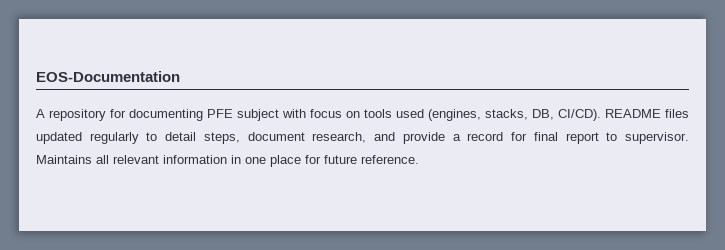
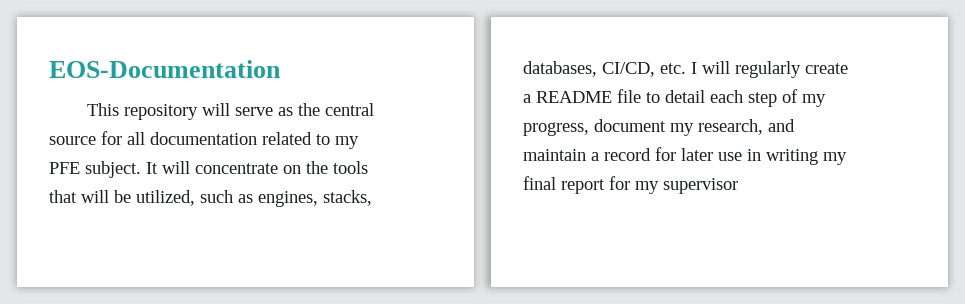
- A repository for documenting PFE subject with focus on tools used (engines, stacks, DB, CI/CD). README files updated regularly to detail steps, document research, and provide a record for final report to supervisor. Maintains all relevant information in one place for future reference.
+ This repository will serve as the central source for all documentation related to my PFE subject. It will concentrate on the tools that will be utilized, such as engines, stacks, databases, CI/CD, etc. I will regularly create a README file to detail each step of my progress, document my research, and maintain a record for later use in writing my final report for my supervisor

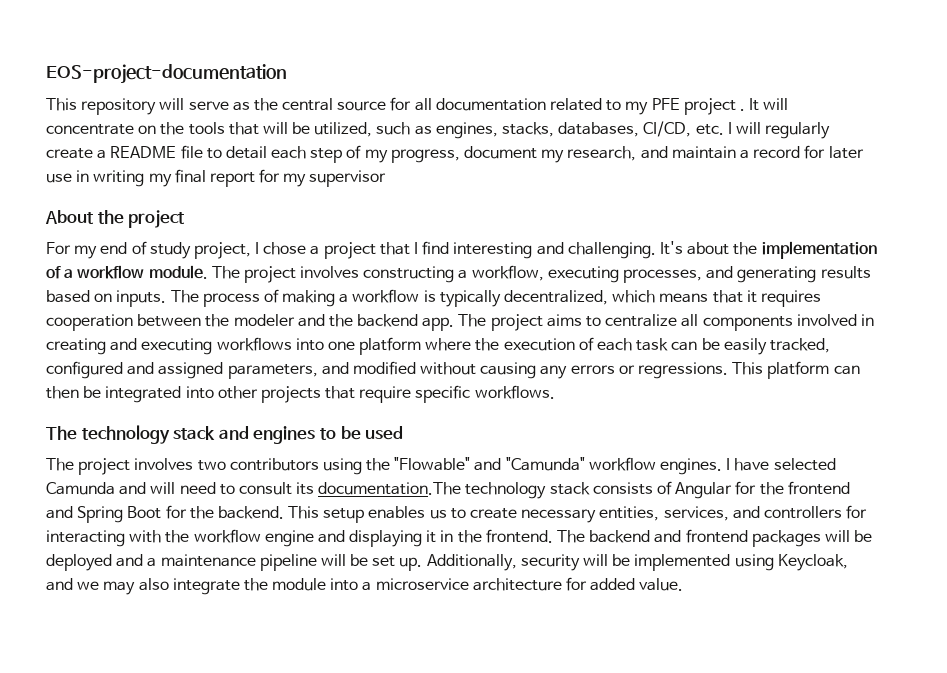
- EOS-Documentation
+ EOS-project-documentation
- This repository will serve as the central source for all documentation related to my PFE subject.
+ This repository will serve as the central source for all documentation related to my PFE project .
+ About the project
+ For my end of study project, I chose a project that I find interesting and challenging. It's about the implementation of a workflow module. The project involves constructing a workflow, executing processes, and generating results based on inputs. The process of making a workflow is typically decentralized, which means that it requires cooperation between the modeler and the backend app. The project aims to centralize all components involved in creating and executing workflows into one platform where the execution of each task can be easily tracked, configured and assigned parameters, and modified without causing any errors or regressions. This platform can then be integrated into other projects that require specific workflows.
+ The technology stack and engines to be used
+ The project involves two contributors using the "Flowable" and "Camunda" workflow engines. I have selected Camunda and will need to consult its documentation.The technology stack consists of Angular for the frontend and Spring Boot for the backend. This setup enables us to create necessary entities, services, and controllers for interacting with the workflow engine and displaying it in the frontend. The backend and frontend packages will be deployed and a maintenance pipeline will be set up. Additionally, security will be implemented using Keycloak, and we may also integrate the module into a microservice architecture for added value.

